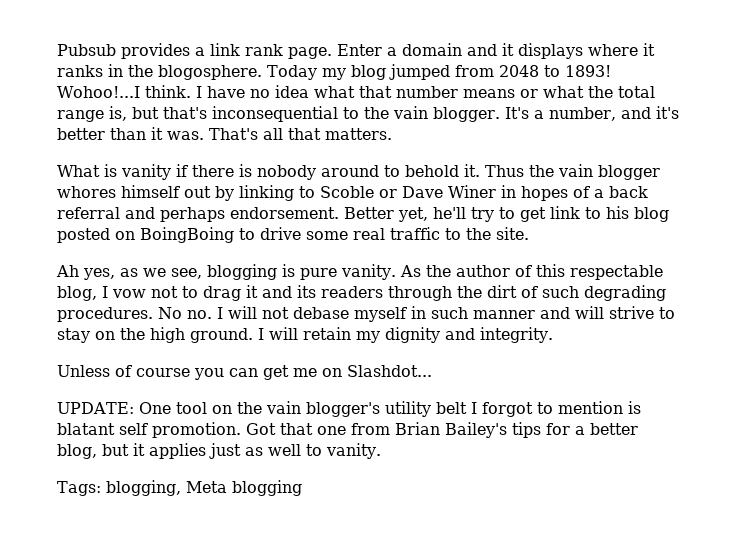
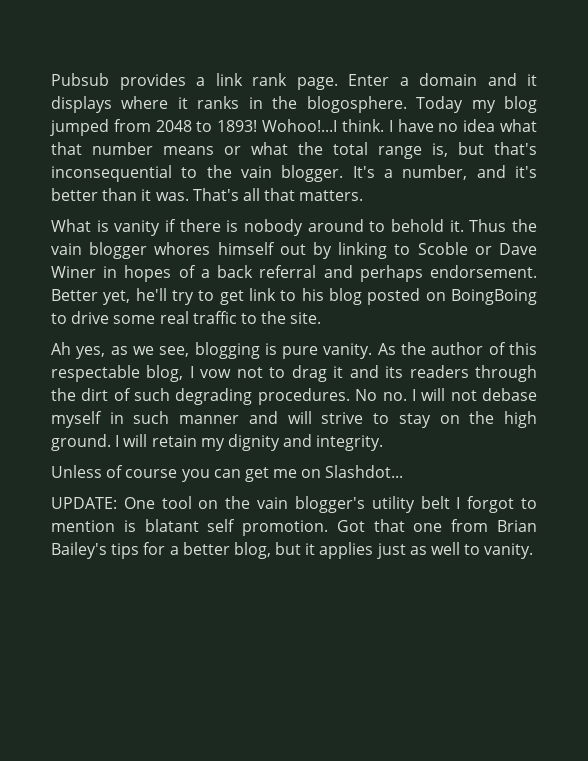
- Tags: blogging, Meta blogging

